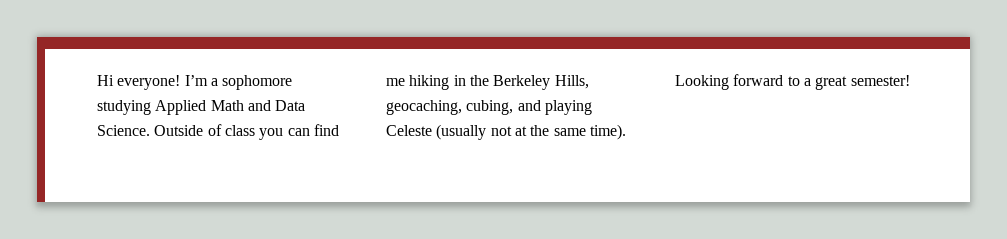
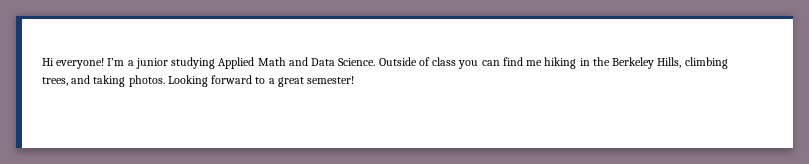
- I’m a sophomore studying Applied Math and Data Science.
+ I’m a junior studying Applied Math and Data Science.
- Outside of class you can find me hiking in the Berkeley Hills, geocaching, cubing, and playing Celeste (usually not at the same time).
+ Outside of class you can find me hiking in the Berkeley Hills, climbing trees, and taking photos.

